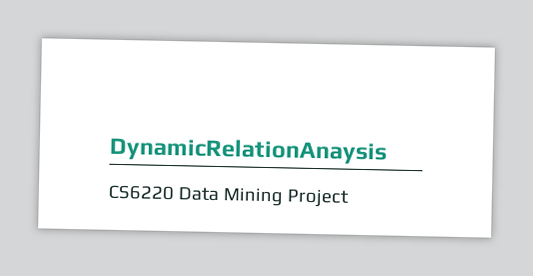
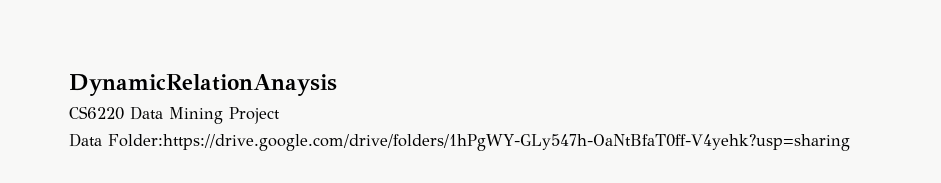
+ Data Folder:https://drive.google.com/drive/folders/1hPgWY-GLy547h-OaNtBfaT0ff-V4yehk?usp=sharing

